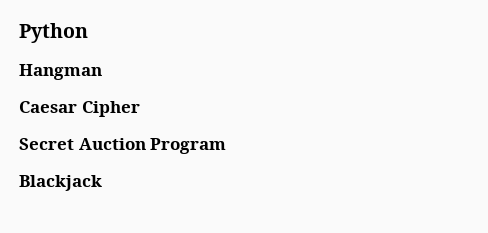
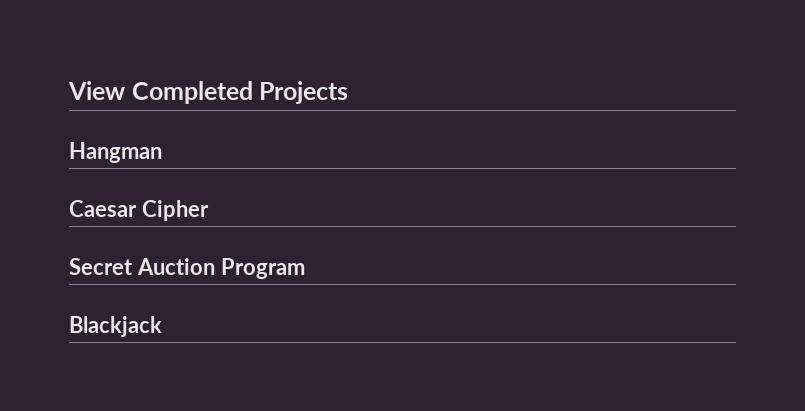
- Python
+ View Completed Projects

